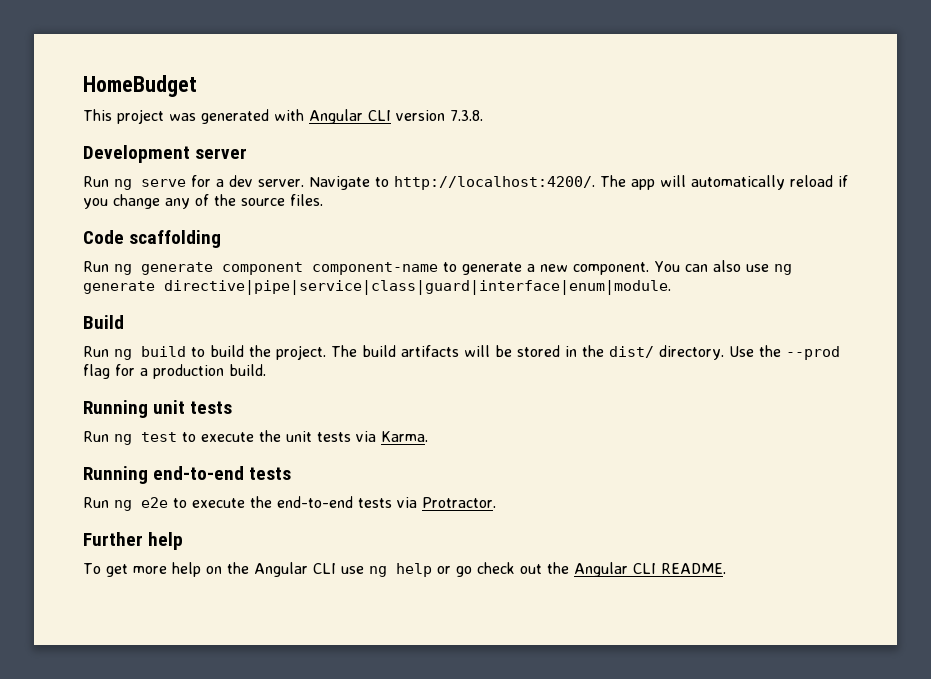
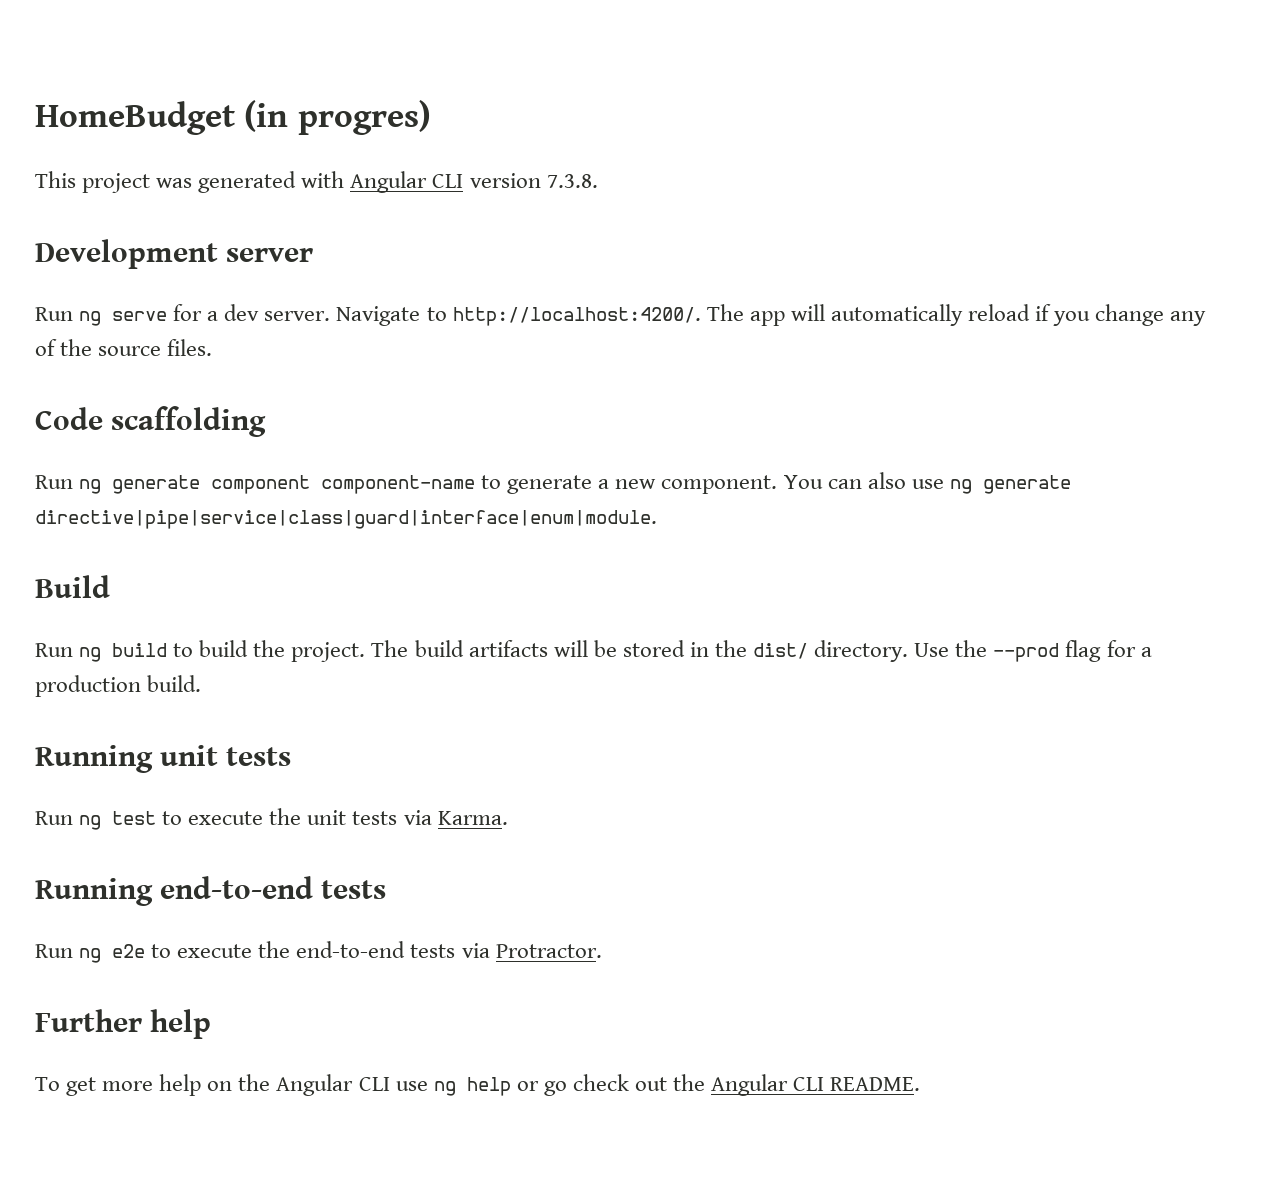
- HomeBudget
+ HomeBudget (in progres)

